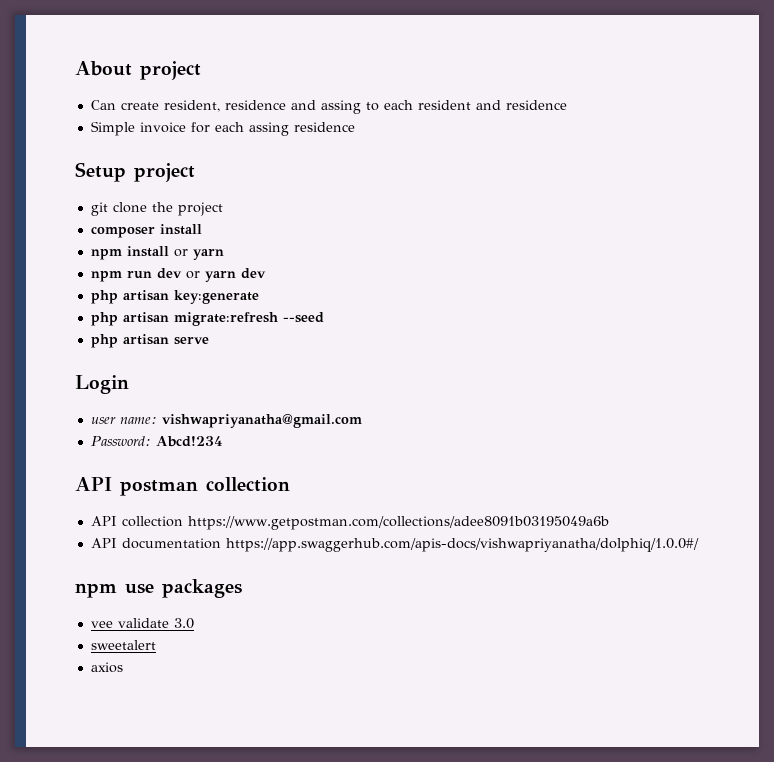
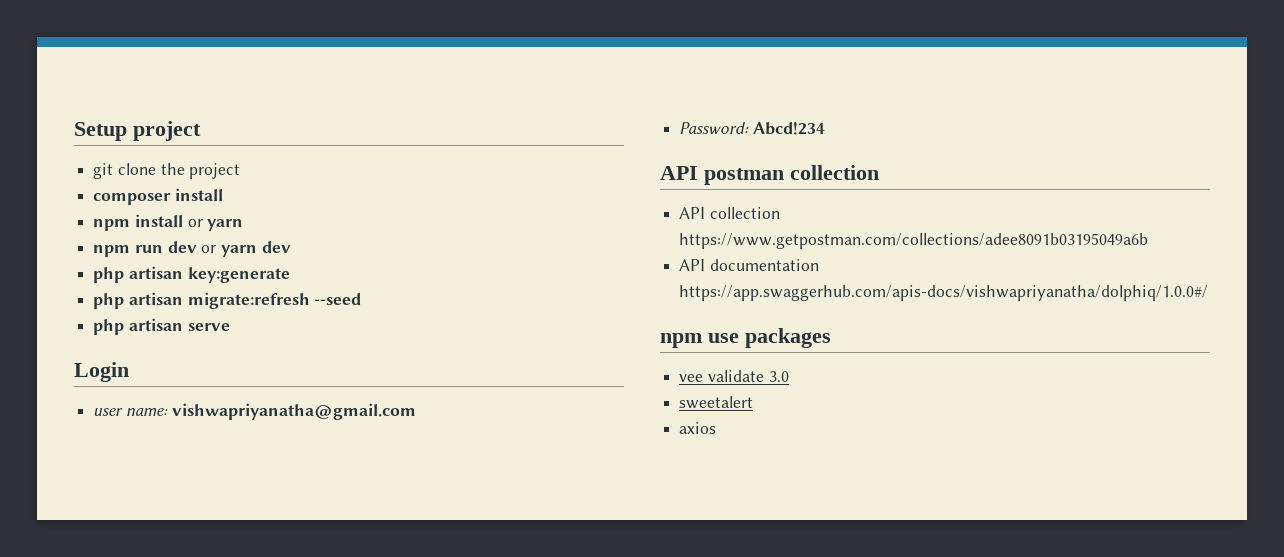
- About project
- Can create resident, residence and assing to each resident and residence
- Simple invoice for each assing residence

